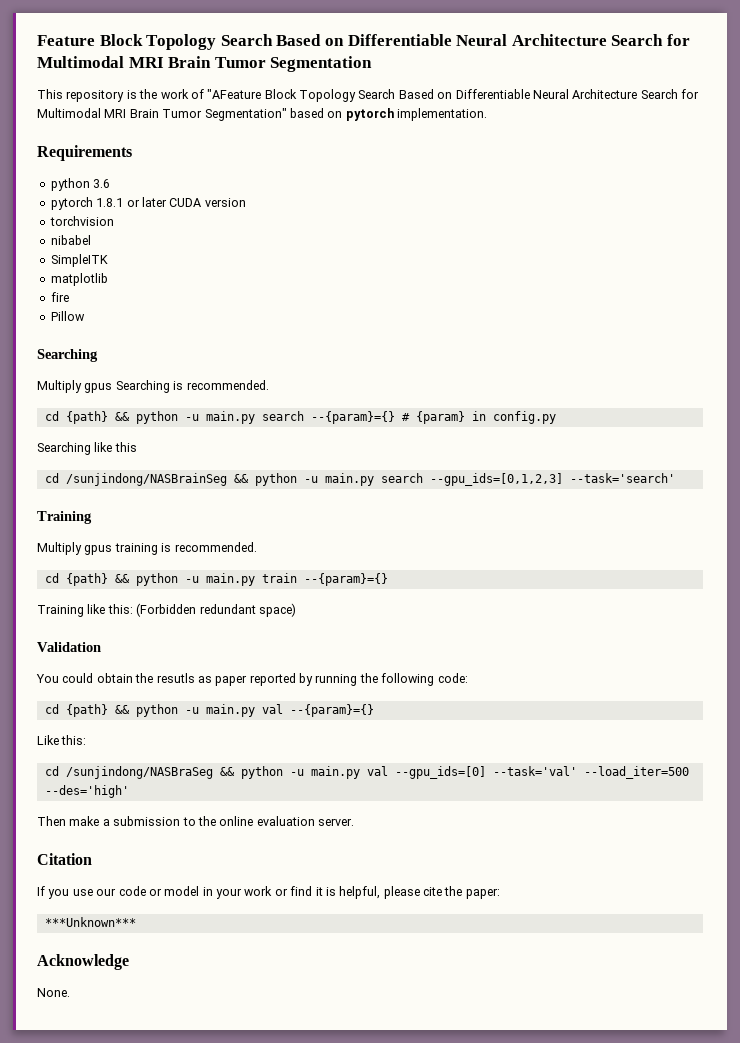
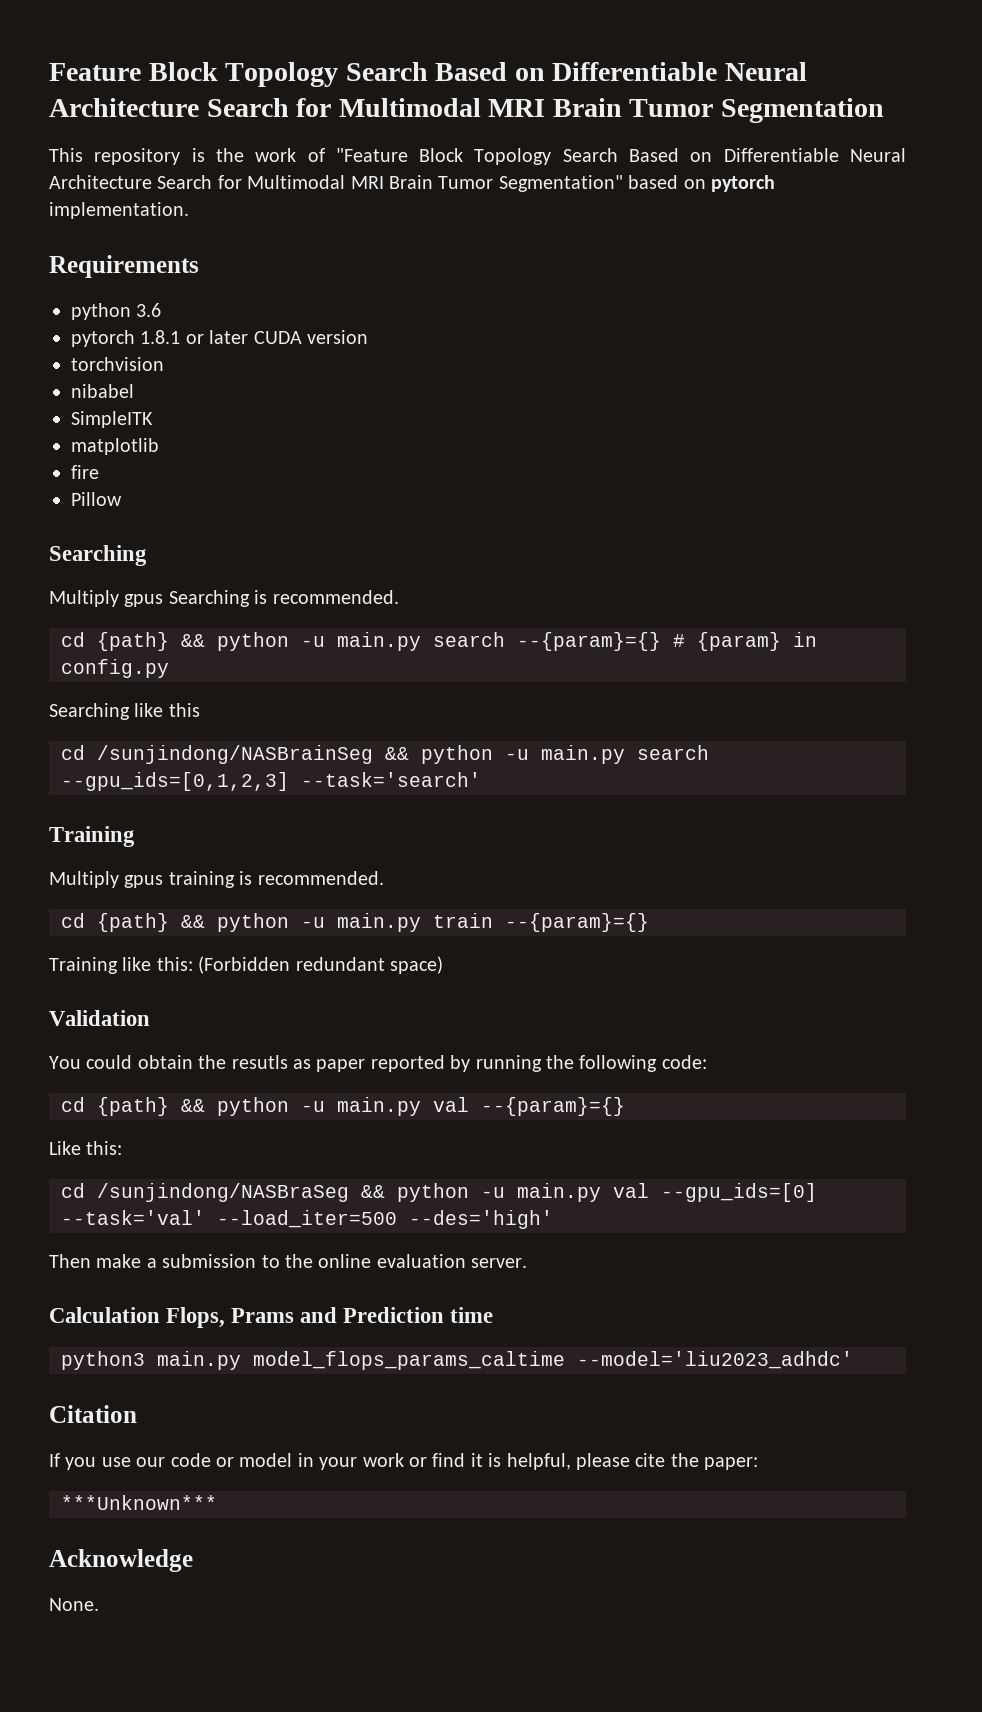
- This repository is the work of "AFeature Block Topology Search Based on Differentiable Neural Architecture Search for Multimodal MRI Brain Tumor Segmentation" based on pytorch implementation.
+ This repository is the work of "Feature Block Topology Search Based on Differentiable Neural Architecture Search for Multimodal MRI Brain Tumor Segmentation" based on pytorch implementation.
+ Calculation Flops, Prams and Prediction time
+ python3 main.py model_flops_params_caltime --model='liu2023_adhdc'

